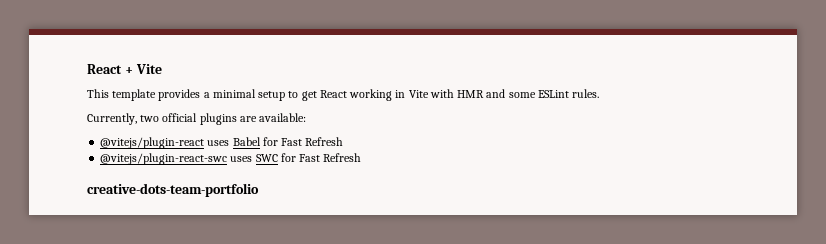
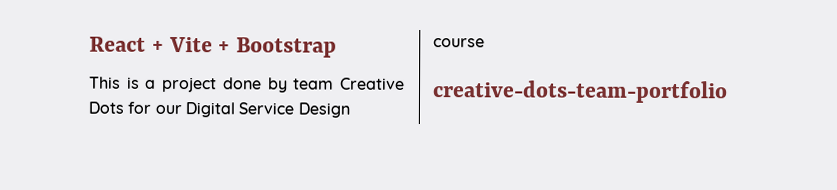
- React + Vite
+ React + Vite + Bootstrap
- This template provides a minimal setup to get React working in Vite with HMR and some ESLint rules.
- Currently, two official plugins are available:
- @vitejs/plugin-react uses Babel for Fast Refresh
- @vitejs/plugin-react-swc uses SWC for Fast Refresh
+ This is a project done by team Creative Dots for our Digital Service Design course

